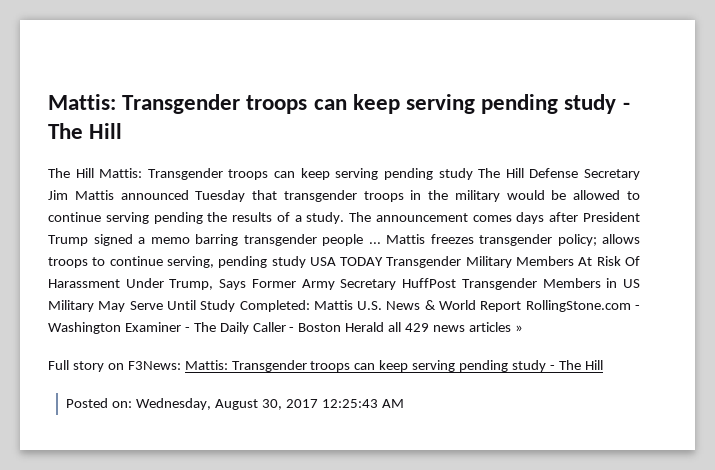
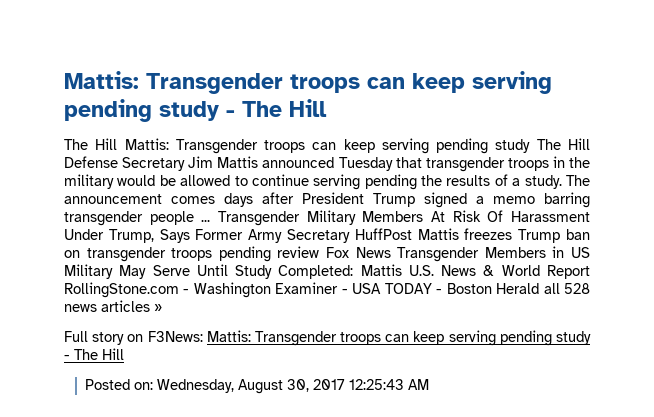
- Mattis freezes transgender policy; allows troops to continue serving, pending study USA TODAY Transgender Military Members At Risk Of Harassment Under Trump, Says Former Army Secretary HuffPost Transgender Members in US Military May Serve Until Study Completed: Mattis U.S. News & World Report RollingStone.com - Washington Examiner - The Daily Caller - Boston Herald all 429 news articles »
+ Transgender Military Members At Risk Of Harassment Under Trump, Says Former Army Secretary HuffPost Mattis freezes Trump ban on transgender troops pending review Fox News Transgender Members in US Military May Serve Until Study Completed: Mattis U.S. News & World Report RollingStone.com - Washington Examiner - USA TODAY - Boston Herald all 528 news articles »

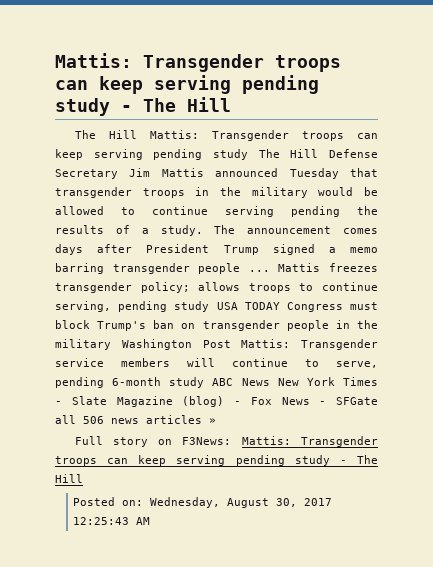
- Transgender Military Members At Risk Of Harassment Under Trump, Says Former Army Secretary HuffPost Mattis freezes Trump ban on transgender troops pending review Fox News Transgender Members in US Military May Serve Until Study Completed: Mattis U.S. News & World Report RollingStone.com - Washington Examiner - USA TODAY - Boston Herald all 528 news articles »
+ Mattis freezes transgender policy; allows troops to continue serving, pending study USA TODAY Congress must block Trump's ban on transgender people in the military Washington Post Mattis: Transgender service members will continue to serve, pending 6-month study ABC News New York Times - Slate Magazine (blog) - Fox News - SFGate all 506 news articles »

